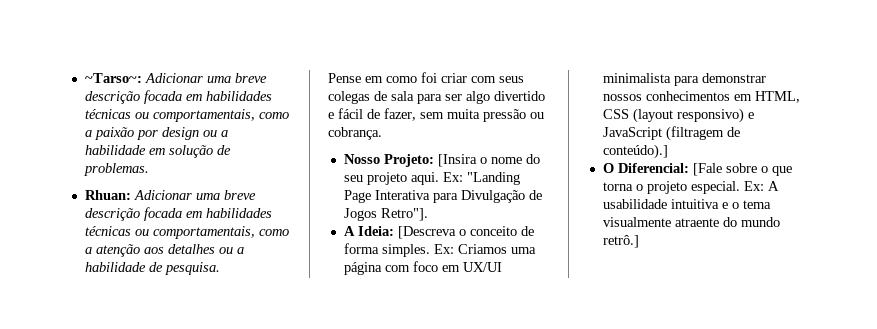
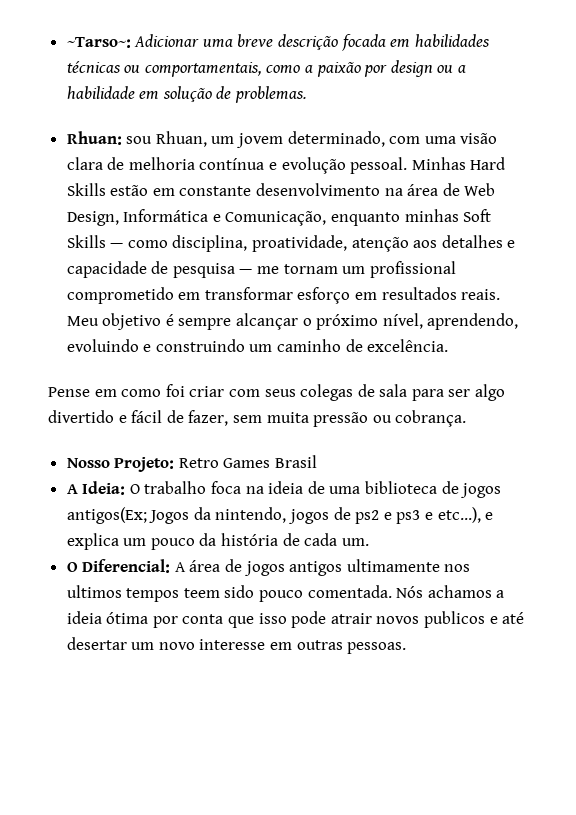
- Rhuan: Adicionar uma breve descrição focada em habilidades técnicas ou comportamentais, como a atenção aos detalhes ou a habilidade de pesquisa.
+ Rhuan: sou Rhuan, um jovem determinado, com uma visão clara de melhoria contínua e evolução pessoal. Minhas Hard Skills estão em constante desenvolvimento na área de Web Design, Informática e Comunicação, enquanto minhas Soft Skills — como disciplina, proatividade, atenção aos detalhes e capacidade de pesquisa — me tornam um profissional comprometido em transformar esforço em resultados reais. Meu objetivo é sempre alcançar o próximo nível, aprendendo, evoluindo e construindo um caminho de excelência.
- Nosso Projeto: [Insira o nome do seu projeto aqui. Ex: "Landing Page Interativa para Divulgação de Jogos Retro"].
- A Ideia: [Descreva o conceito de forma simples. Ex: Criamos uma página com foco em UX/UI minimalista para demonstrar nossos conhecimentos em HTML, CSS (layout responsivo) e JavaScript (filtragem de conteúdo).]
- O Diferencial: [Fale sobre o que torna o projeto especial. Ex: A usabilidade intuitiva e o tema visualmente atraente do mundo retrô.]
+ Nosso Projeto: Retro Games Brasil
+ A Ideia: O trabalho foca na ideia de uma biblioteca de jogos antigos(Ex; Jogos da nintendo, jogos de ps2 e ps3 e etc...), e explica um pouco da história de cada um.
+ O Diferencial: A área de jogos antigos ultimamente nos ultimos tempos teem sido pouco comentada. Nós achamos a ideia ótima por conta que isso pode atrair novos publicos e até desertar um novo interesse em outras pessoas.

